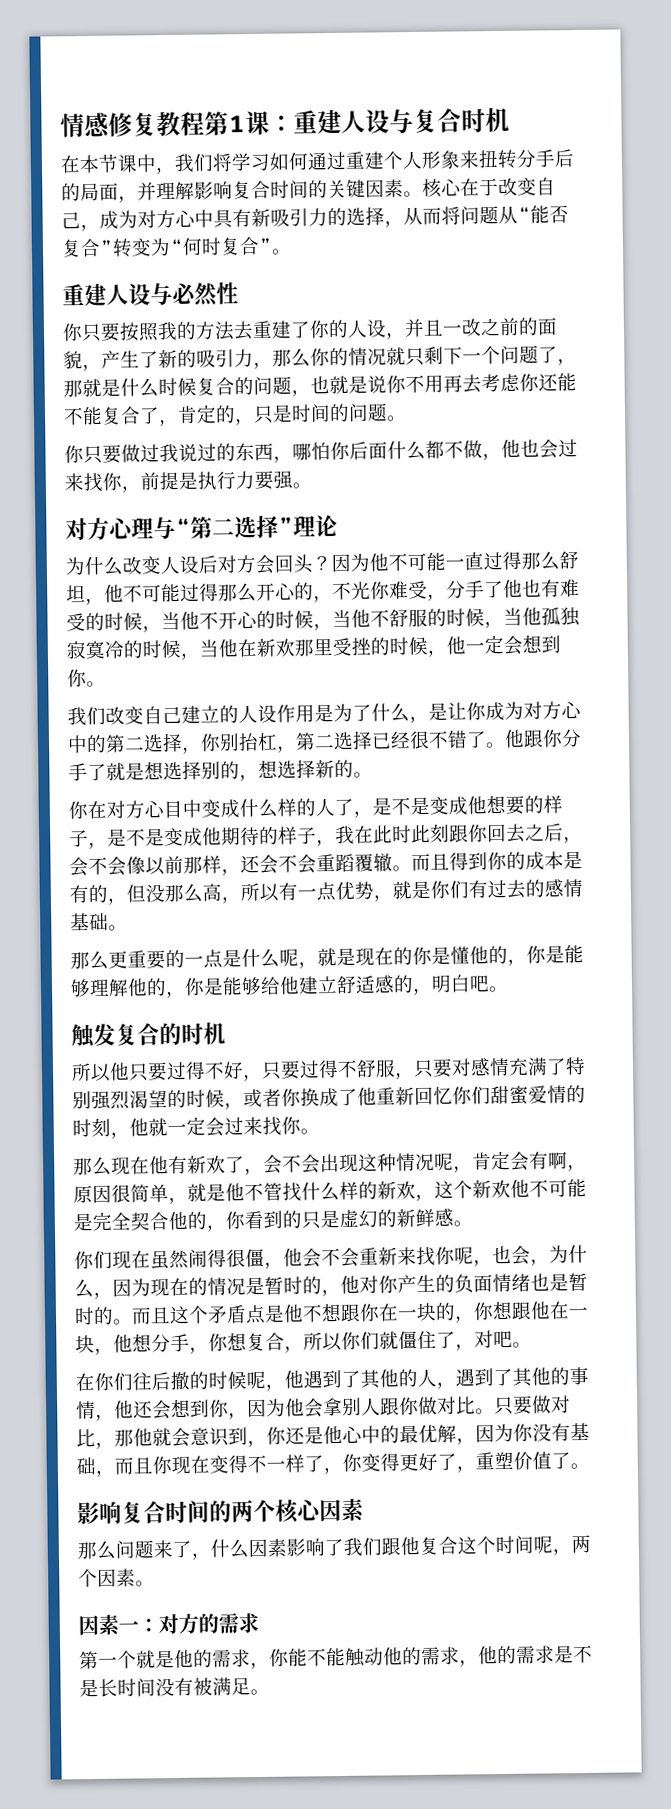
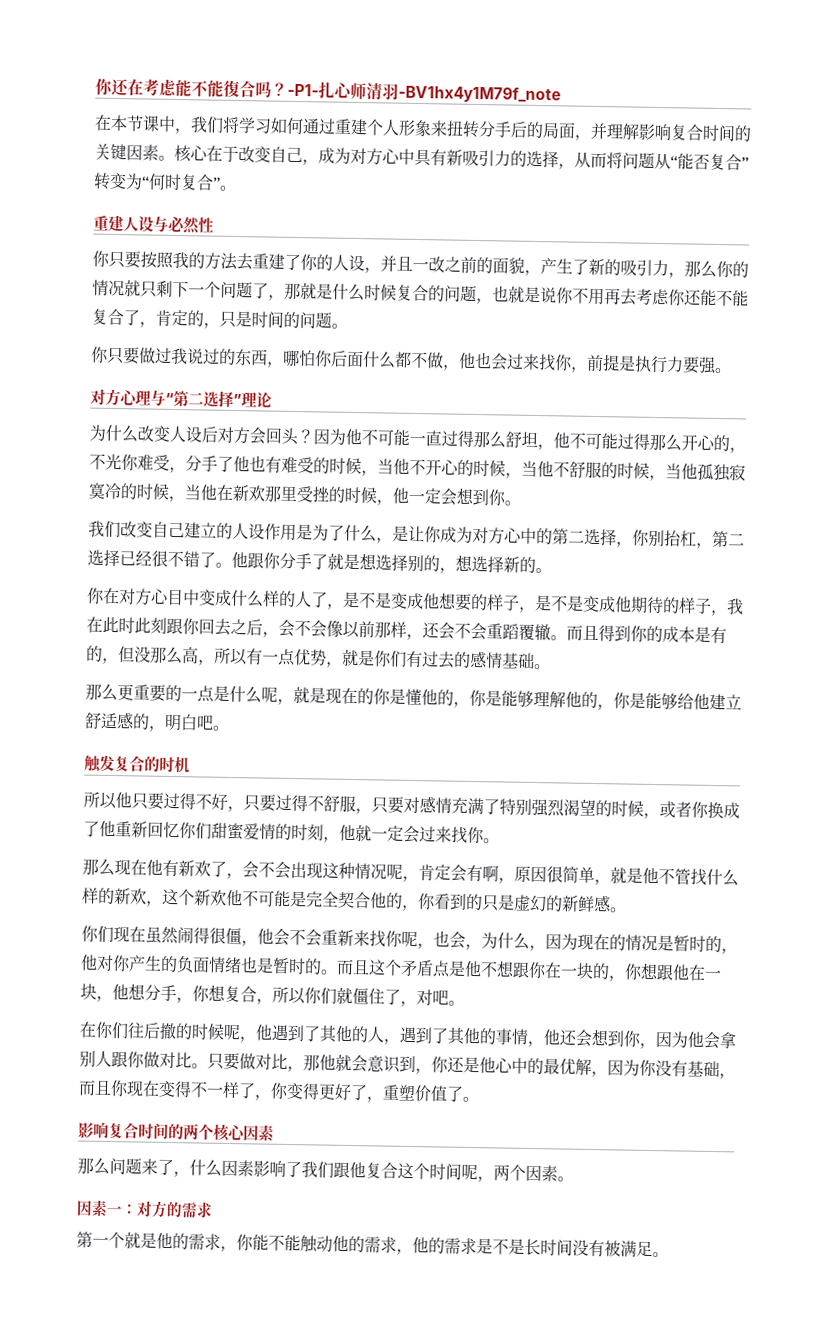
- 情感修复教程第1课：重建人设与复合时机
+ 你还在考虑能不能復合吗？-P1-扎心师清羽-BV1hx4y1M79f_note

